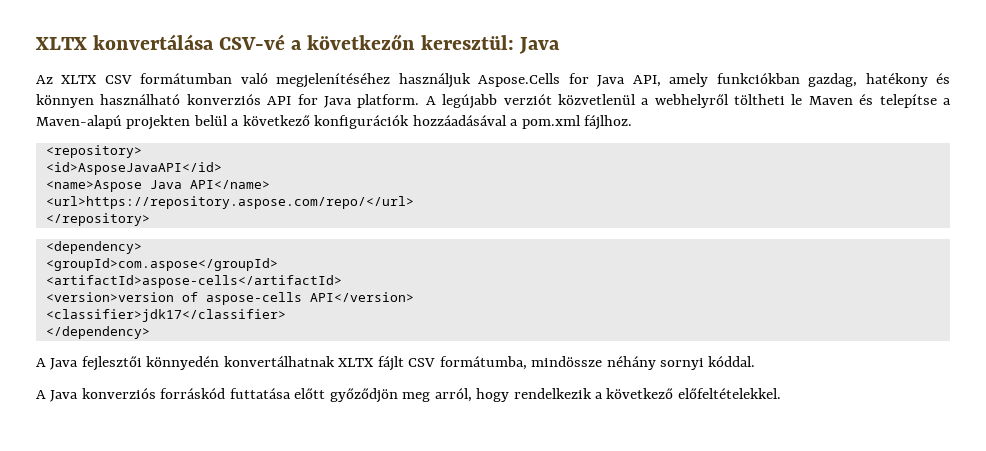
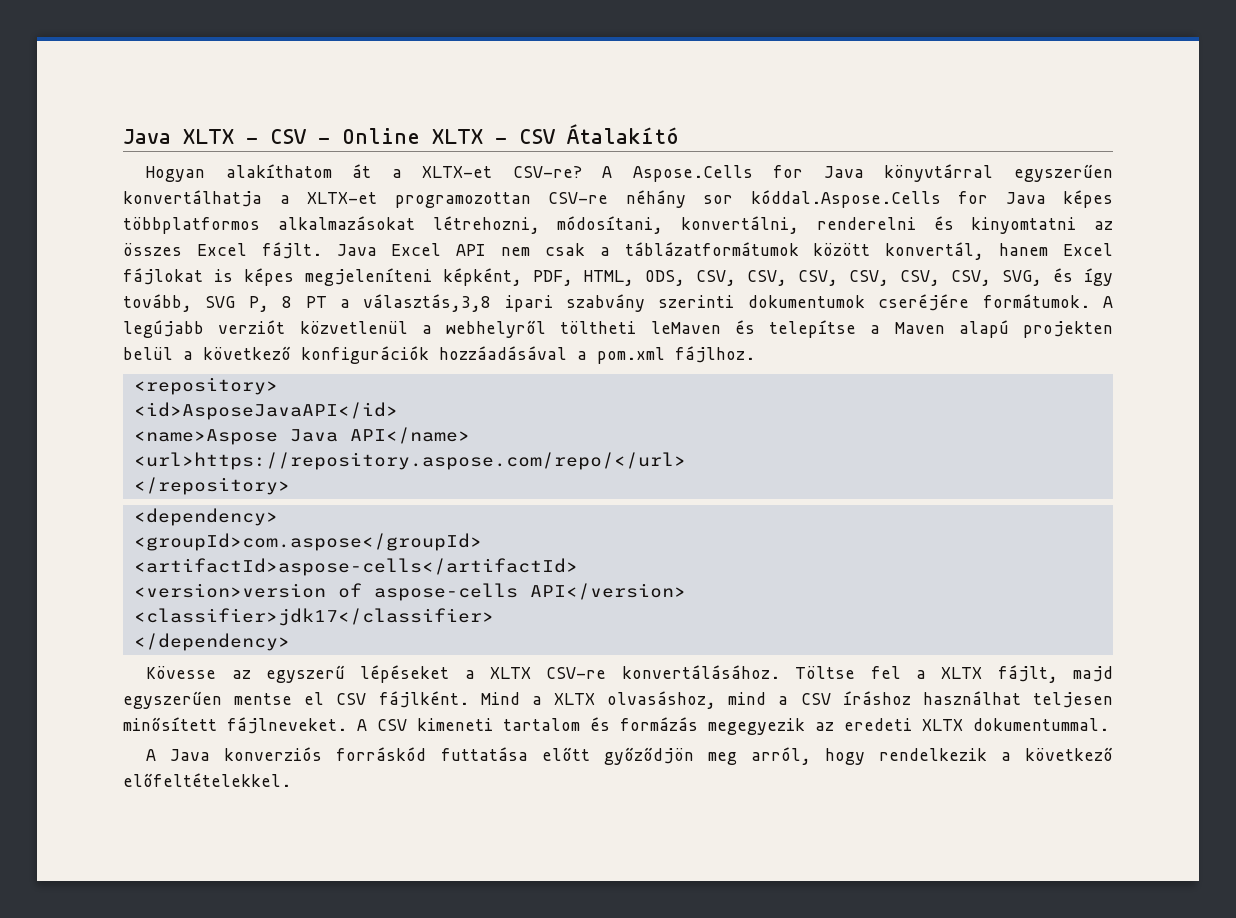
- XLTX konvertálása CSV-vé a következőn keresztül: Java
- Az XLTX CSV formátumban való megjelenítéséhez használjuk Aspose.Cells for Java API, amely funkciókban gazdag, hatékony és könnyen használható konverziós API for Java platform.
+ Java XLTX - CSV - Online XLTX - CSV Átalakító
+ Hogyan alakíthatom át a XLTX-et CSV-re? A Aspose.Cells for Java könyvtárral egyszerűen konvertálhatja a XLTX-et programozottan CSV-re néhány sor kóddal.Aspose.Cells for Java képes többplatformos alkalmazásokat létrehozni, módosítani, konvertálni, renderelni és kinyomtatni az összes Excel fájlt. Java Excel API nem csak a táblázatformátumok között konvertál, hanem Excel fájlokat is képes megjeleníteni képként, PDF, HTML, ODS, CSV, CSV, CSV, CSV, CSV, CSV, SVG, és így tovább, SVG P, 8 PT a választás,3,8 ipari szabvány szerinti dokumentumok cseréjére formátumok.
- A legújabb verziót közvetlenül a webhelyről töltheti le Maven és telepítse a Maven-alapú projekten belül a következő konfigurációk hozzáadásával a pom.xml fájlhoz.
+ A legújabb verziót közvetlenül a webhelyről töltheti leMaven és telepítse a Maven alapú projekten belül a következő konfigurációk hozzáadásával a pom.xml fájlhoz.
- A Java fejlesztői könnyedén konvertálhatnak XLTX fájlt CSV formátumba, mindössze néhány sornyi kóddal.
+ Kövesse az egyszerű lépéseket a XLTX CSV-re konvertálásához. Töltse fel a XLTX fájlt, majd egyszerűen mentse el CSV fájlként. Mind a XLTX olvasáshoz, mind a CSV íráshoz használhat teljesen minősített fájlneveket. A CSV kimeneti tartalom és formázás megegyezik az eredeti XLTX dokumentummal.

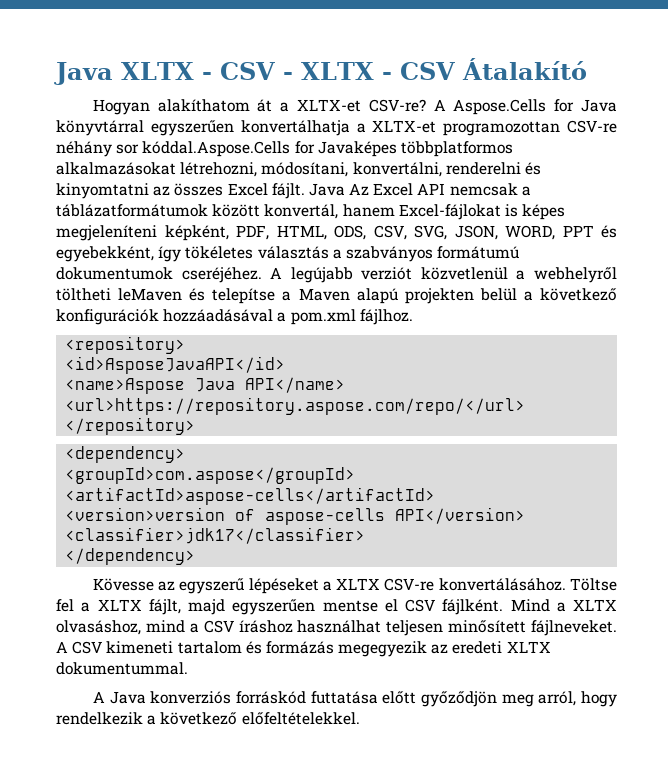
- Java XLTX - CSV - Online XLTX - CSV Átalakító
+ Java XLTX - CSV - XLTX - CSV Átalakító
- A Aspose.Cells for Java könyvtárral egyszerűen konvertálhatja a XLTX-et programozottan CSV-re néhány sor kóddal.Aspose.Cells for Java képes többplatformos alkalmazásokat létrehozni, módosítani, konvertálni, renderelni és kinyomtatni az összes Excel fájlt.
+ A Aspose.Cells for Java könyvtárral egyszerűen konvertálhatja a XLTX-et programozottan CSV-re néhány sor kóddal.Aspose.Cells for Javaképes többplatformos alkalmazásokat létrehozni, módosítani, konvertálni, renderelni és kinyomtatni az összes Excel fájlt.
- Java Excel API nem csak a táblázatformátumok között konvertál, hanem Excel fájlokat is képes megjeleníteni képként, PDF, HTML, ODS, CSV, CSV, CSV, CSV, CSV, CSV, SVG, és így tovább, SVG P, 8 PT a választás,3,8 ipari szabvány szerinti dokumentumok cseréjére formátumok.
+ Java Az Excel API nemcsak a táblázatformátumok között konvertál, hanem Excel-fájlokat is képes megjeleníteni képként, PDF, HTML, ODS, CSV, SVG, JSON, WORD, PPT és egyebekként, így tökéletes választás a szabványos formátumú dokumentumok cseréjéhez.

